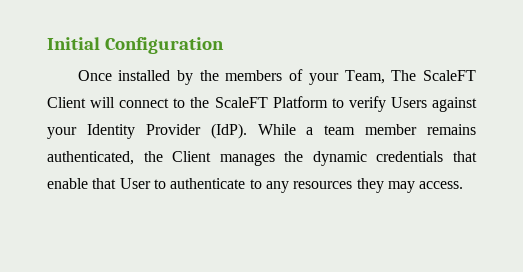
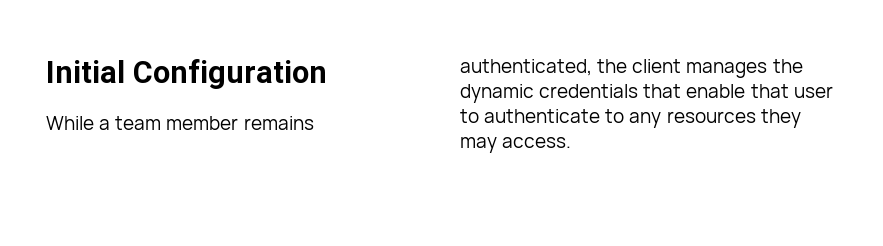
- Once installed by the members of your Team, The ScaleFT Client will connect to the ScaleFT Platform to verify Users against your Identity Provider (IdP). While a team member remains authenticated, the Client manages the dynamic credentials that enable that User to authenticate to any resources they may access.
+ While a team member remains authenticated, the client manages the dynamic credentials that enable that user to authenticate to any resources they may access.

